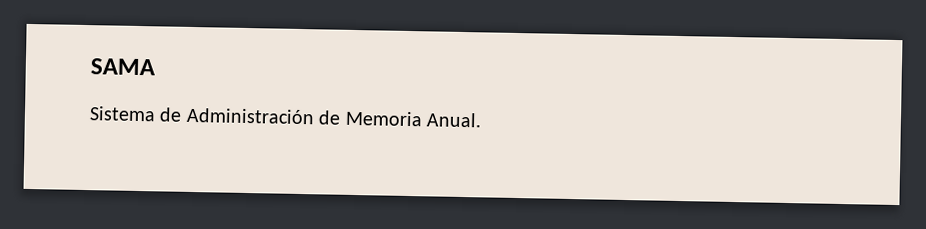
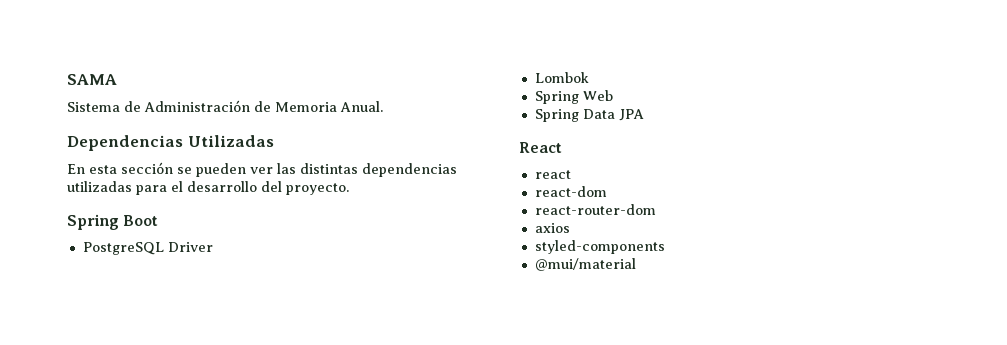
+ Dependencias Utilizadas
+ En esta sección se pueden ver las distintas dependencias utilizadas para el desarrollo del proyecto.
+ Spring Boot
+ PostgreSQL Driver
+ Lombok
+ Spring Web
+ Spring Data JPA
+ React
+ react
+ react-dom
+ react-router-dom
+ axios
+ styled-components
+ @mui/material

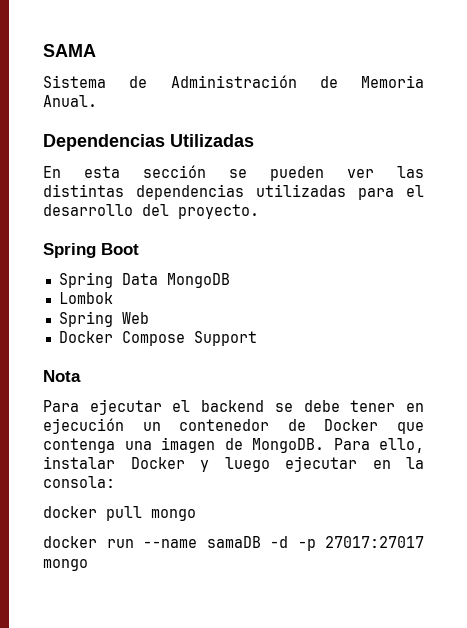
- PostgreSQL Driver
+ Spring Data MongoDB
- Spring Data JPA
- React
- react
- react-dom
- react-router-dom
- axios
- styled-components
- @mui/material
+ Docker Compose Support
+ Nota
+ Para ejecutar el backend se debe tener en ejecución un contenedor de Docker que contenga una imagen de MongoDB. Para ello, instalar Docker y luego ejecutar en la consola:
+ docker pull mongo
+ docker run --name samaDB -d -p 27017:27017 mongo

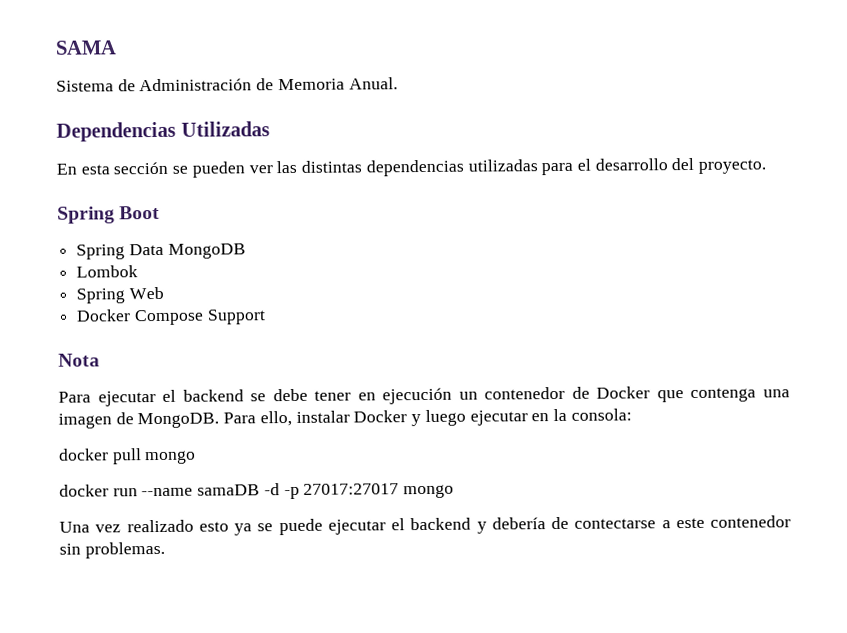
+ Una vez realizado esto ya se puede ejecutar el backend y debería de contectarse a este contenedor sin problemas.

